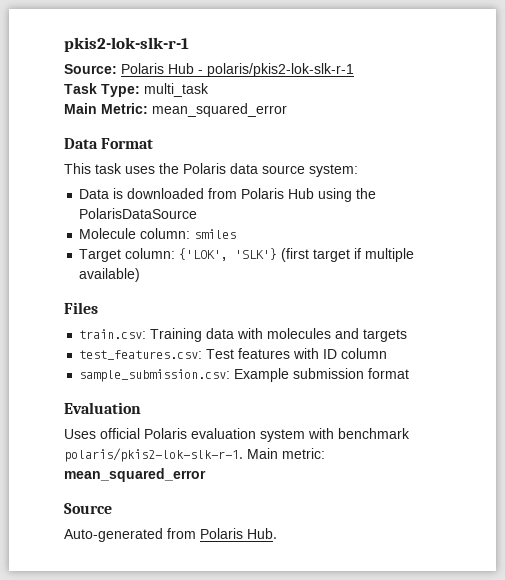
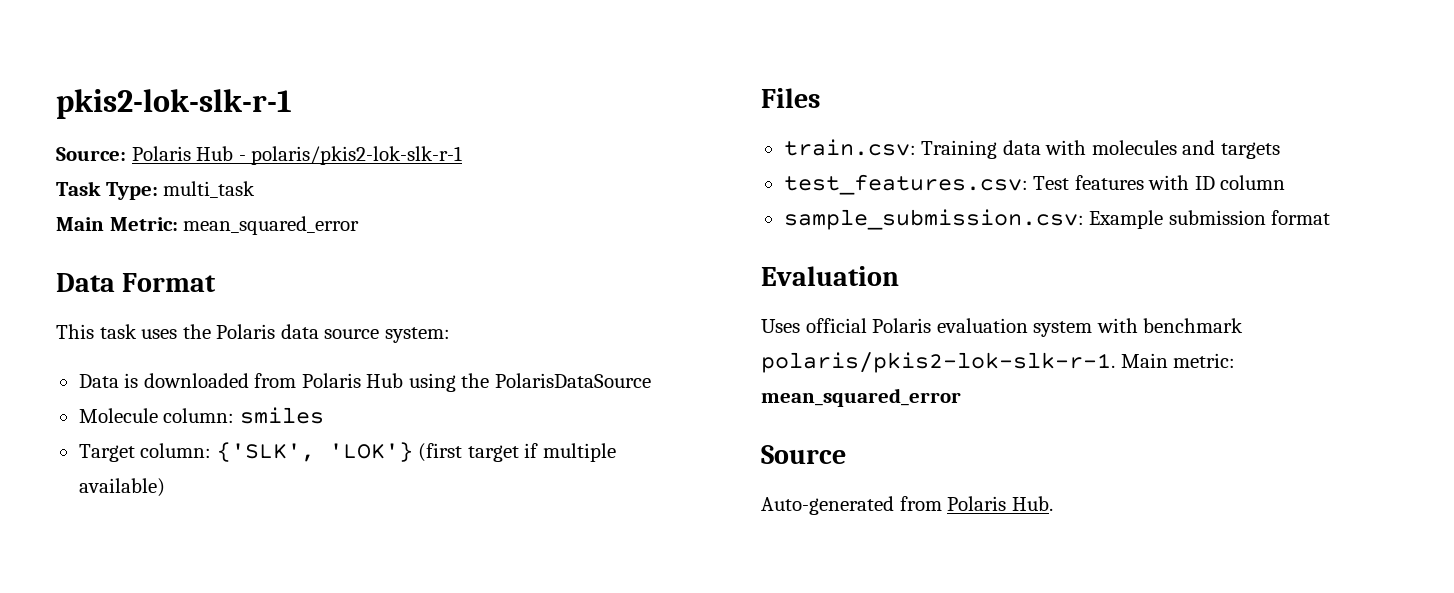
- Target column: {'LOK', 'SLK'} (first target if multiple available)
+ Target column: {'SLK', 'LOK'} (first target if multiple available)

